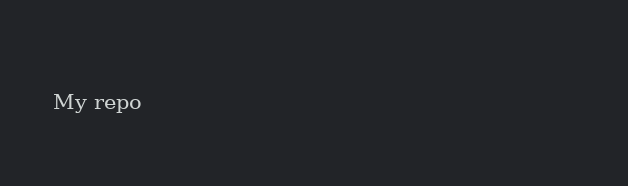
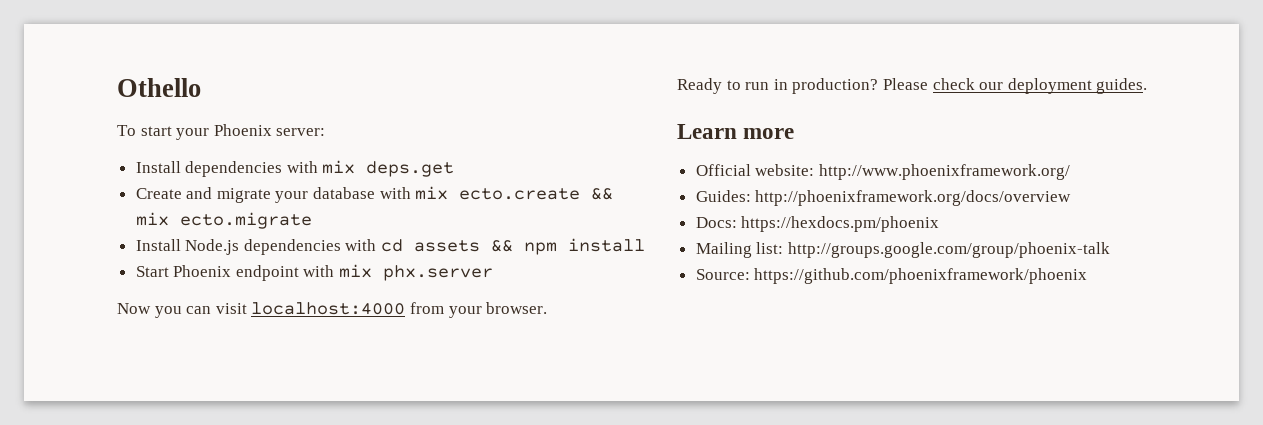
- My repo
+ Othello
+ To start your Phoenix server:
+ Install dependencies with mix deps.get
+ Create and migrate your database with mix ecto.create && mix ecto.migrate
+ Install Node.js dependencies with cd assets && npm install
+ Start Phoenix endpoint with mix phx.server
+ Now you can visit localhost:4000 from your browser.
+ Ready to run in production? Please check our deployment guides.
+ Learn more
+ Official website: http://www.phoenixframework.org/
+ Guides: http://phoenixframework.org/docs/overview
+ Docs: https://hexdocs.pm/phoenix
+ Mailing list: http://groups.google.com/group/phoenix-talk
+ Source: https://github.com/phoenixframework/phoenix

